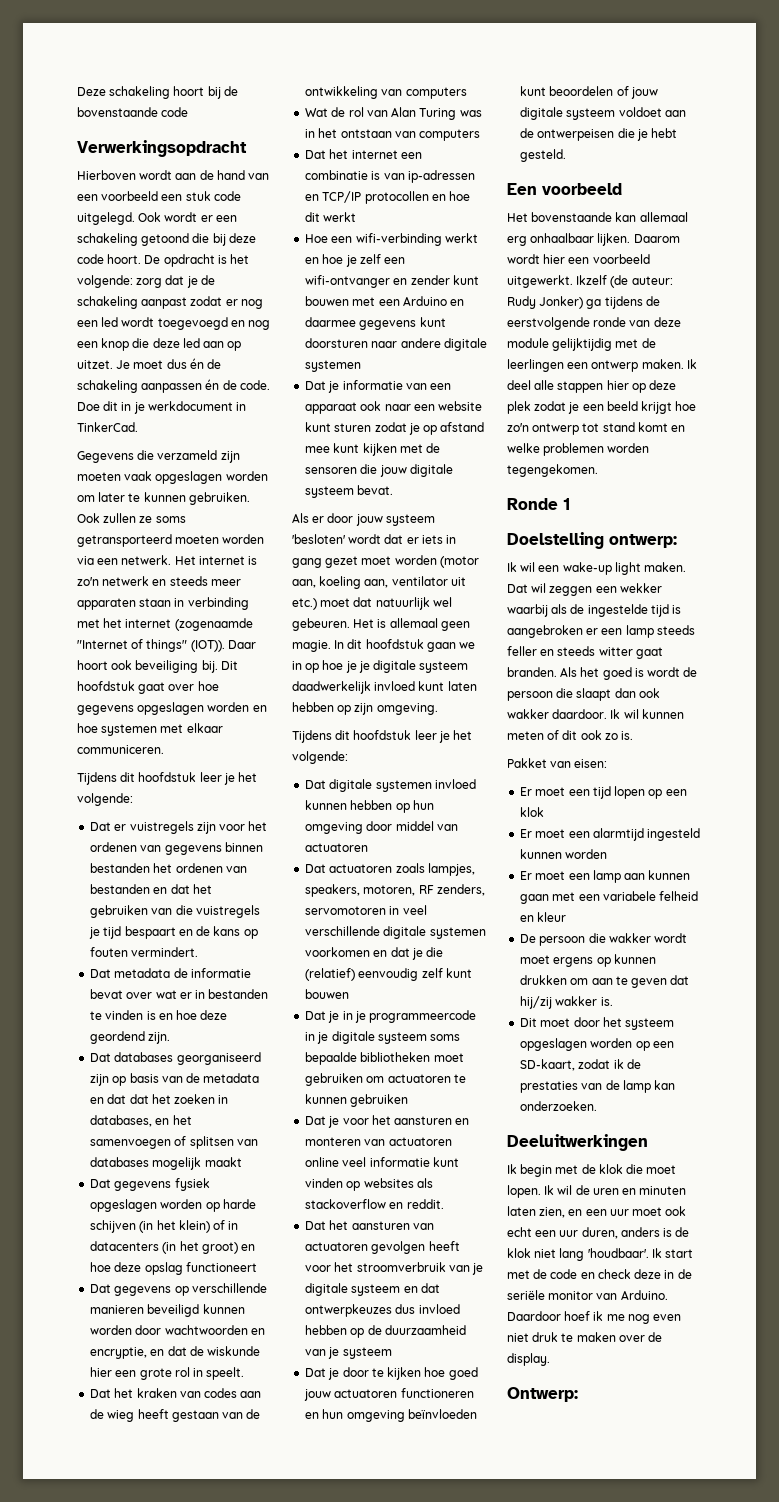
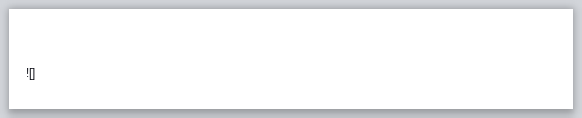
- Deze schakeling hoort bij de bovenstaande code
- Verwerkingsopdracht
- Hierboven wordt aan de hand van een voorbeeld een stuk code uitgelegd. Ook wordt er een schakeling getoond die bij deze code hoort. De opdracht is het volgende: zorg dat je de schakeling aanpast zodat er nog een led wordt toegevoegd en nog een knop die deze led aan op uitzet. Je moet dus én de schakeling aanpassen én de code. Doe dit in je werkdocument in TinkerCad.
- Gegevens die verzameld zijn moeten vaak opgeslagen worden om later te kunnen gebruiken. Ook zullen ze soms getransporteerd moeten worden via een netwerk. Het internet is zo'n netwerk en steeds meer apparaten staan in verbinding met het internet (zogenaamde "Internet of things" (IOT)). Daar hoort ook beveiliging bij. Dit hoofdstuk gaat over hoe gegevens opgeslagen worden en hoe systemen met elkaar communiceren.
- Tijdens dit hoofdstuk leer je het volgende:
- Dat er vuistregels zijn voor het ordenen van gegevens binnen bestanden het ordenen van bestanden en dat het gebruiken van die vuistregels je tijd bespaart en de kans op fouten vermindert.
- Dat metadata de informatie bevat over wat er in bestanden te vinden is en hoe deze geordend zijn.
- Dat databases georganiseerd zijn op basis van de metadata en dat dat het zoeken in databases, en het samenvoegen of splitsen van databases mogelijk maakt
- Dat gegevens fysiek opgeslagen worden op harde schijven (in het klein) of in datacenters (in het groot) en hoe deze opslag functioneert
- Dat gegevens op verschillende manieren beveiligd kunnen worden door wachtwoorden en encryptie, en dat de wiskunde hier een grote rol in speelt.
- Dat het kraken van codes aan de wieg heeft gestaan van de ontwikkeling van computers
- Wat de rol van Alan Turing was in het ontstaan van computers
- Dat het internet een combinatie is van ip-adressen en TCP/IP protocollen en hoe dit werkt
- Hoe een wifi-verbinding werkt en hoe je zelf een wifi-ontvanger en zender kunt bouwen met een Arduino en daarmee gegevens kunt doorsturen naar andere digitale systemen
- Dat je informatie van een apparaat ook naar een website kunt sturen zodat je op afstand mee kunt kijken met de sensoren die jouw digitale systeem bevat.
- Als er door jouw systeem 'besloten' wordt dat er iets in gang gezet moet worden (motor aan, koeling aan, ventilator uit etc.) moet dat natuurlijk wel gebeuren. Het is allemaal geen magie. In dit hoofdstuk gaan we in op hoe je je digitale systeem daadwerkelijk invloed kunt laten hebben op zijn omgeving.
- Tijdens dit hoofdstuk leer je het volgende:
- Dat digitale systemen invloed kunnen hebben op hun omgeving door middel van actuatoren
- Dat actuatoren zoals lampjes, speakers, motoren, RF zenders, servomotoren in veel verschillende digitale systemen voorkomen en dat je die (relatief) eenvoudig zelf kunt bouwen
- Dat je in je programmeercode in je digitale systeem soms bepaalde bibliotheken moet gebruiken om actuatoren te kunnen gebruiken
- Dat je voor het aansturen en monteren van actuatoren online veel informatie kunt vinden op websites als stackoverflow en reddit.
- Dat het aansturen van actuatoren gevolgen heeft voor het stroomverbruik van je digitale systeem en dat ontwerpkeuzes dus invloed hebben op de duurzaamheid van je systeem
- Dat je door te kijken hoe goed jouw actuatoren functioneren en hun omgeving beïnvloeden kunt beoordelen of jouw digitale systeem voldoet aan de ontwerpeisen die je hebt gesteld.
- Een voorbeeld
- Het bovenstaande kan allemaal erg onhaalbaar lijken. Daarom wordt hier een voorbeeld uitgewerkt. Ikzelf (de auteur: Rudy Jonker) ga tijdens de eerstvolgende ronde van deze module gelijktijdig met de leerlingen een ontwerp maken. Ik deel alle stappen hier op deze plek zodat je een beeld krijgt hoe zo'n ontwerp tot stand komt en welke problemen worden tegengekomen.
- Ronde 1
- Doelstelling ontwerp:
- Ik wil een wake-up light maken. Dat wil zeggen een wekker waarbij als de ingestelde tijd is aangebroken er een lamp steeds feller en steeds witter gaat branden. Als het goed is wordt de persoon die slaapt dan ook wakker daardoor. Ik wil kunnen meten of dit ook zo is.
- Pakket van eisen:
- Er moet een tijd lopen op een klok
- Er moet een alarmtijd ingesteld kunnen worden
- Er moet een lamp aan kunnen gaan met een variabele felheid en kleur
- De persoon die wakker wordt moet ergens op kunnen drukken om aan te geven dat hij/zij wakker is.
- Dit moet door het systeem opgeslagen worden op een SD-kaart, zodat ik de prestaties van de lamp kan onderzoeken.
- Deeluitwerkingen
- Ik begin met de klok die moet lopen. Ik wil de uren en minuten laten zien, en een uur moet ook echt een uur duren, anders is de klok niet lang 'houdbaar'. Ik start met de code en check deze in de seriële monitor van Arduino. Daardoor hoef ik me nog even niet druk te maken over de display.
- Ontwerp:
+ ![]

